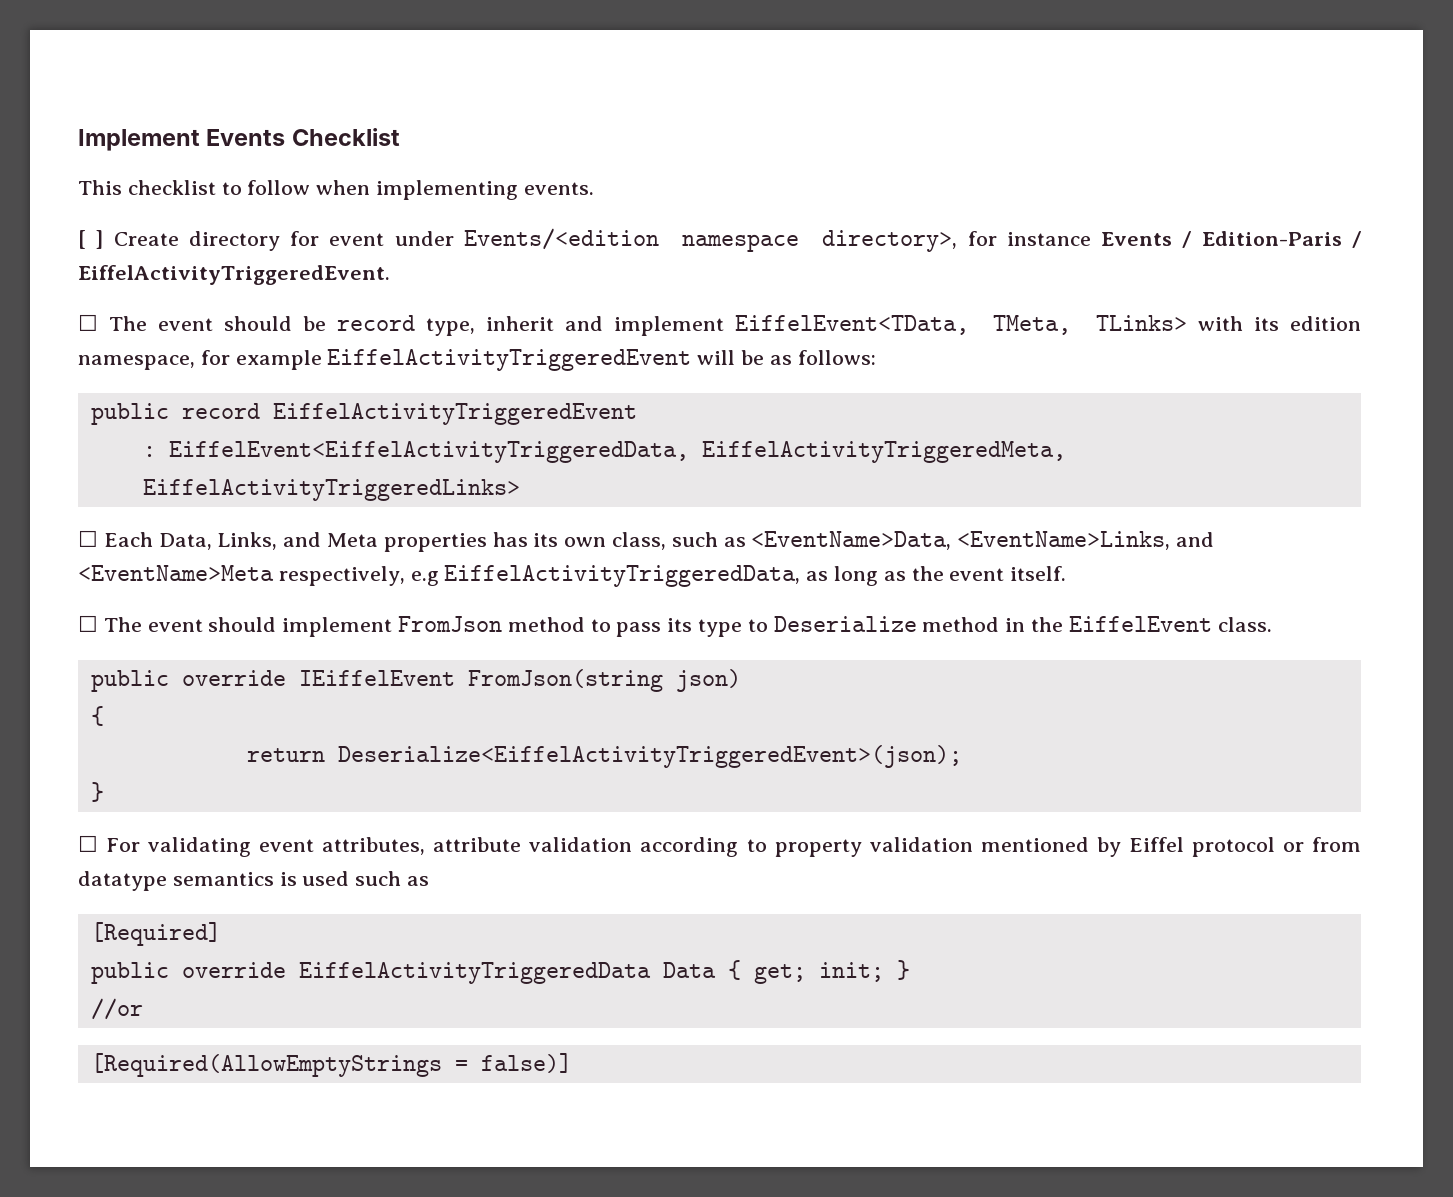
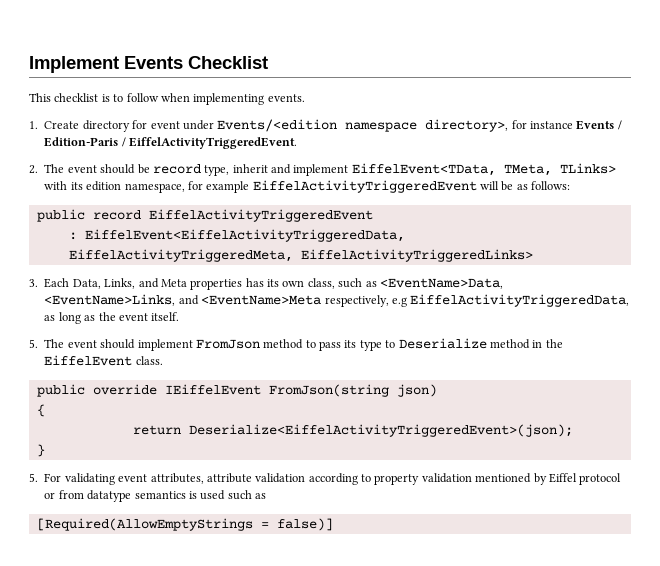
- This checklist to follow when implementing events.
+ This checklist is to follow when implementing events.
- [ ] Create directory for event under Events/<edition namespace directory>, for instance Events / Edition-Paris / EiffelActivityTriggeredEvent.
+ 1. Create directory for event under Events/<edition namespace directory>, for instance Events / Edition-Paris / EiffelActivityTriggeredEvent.
- ☐ The event should be record type, inherit and implement EiffelEvent<TData, TMeta, TLinks> with its edition namespace, for example EiffelActivityTriggeredEvent will be as follows:
+ 2. The event should be record type, inherit and implement EiffelEvent<TData, TMeta, TLinks> with its edition namespace, for example EiffelActivityTriggeredEvent will be as follows:
- ☐ Each Data, Links, and Meta properties has its own class, such as <EventName>Data, <EventName>Links, and <EventName>Meta respectively, e.g EiffelActivityTriggeredData, as long as the event itself.
+ 3. Each Data, Links, and Meta properties has its own class, such as <EventName>Data, <EventName>Links, and <EventName>Meta respectively, e.g EiffelActivityTriggeredData, as long as the event itself.
- ☐ The event should implement FromJson method to pass its type to Deserialize method in the EiffelEvent class.
+ 5. The event should implement FromJson method to pass its type to Deserialize method in the EiffelEvent class.
- ☐ For validating event attributes, attribute validation according to property validation mentioned by Eiffel protocol or from datatype semantics is used such as
+ 5. For validating event attributes, attribute validation according to property validation mentioned by Eiffel protocol or from datatype semantics is used such as
- [Required]
- public override EiffelActivityTriggeredData Data { get; init; }
- //or

